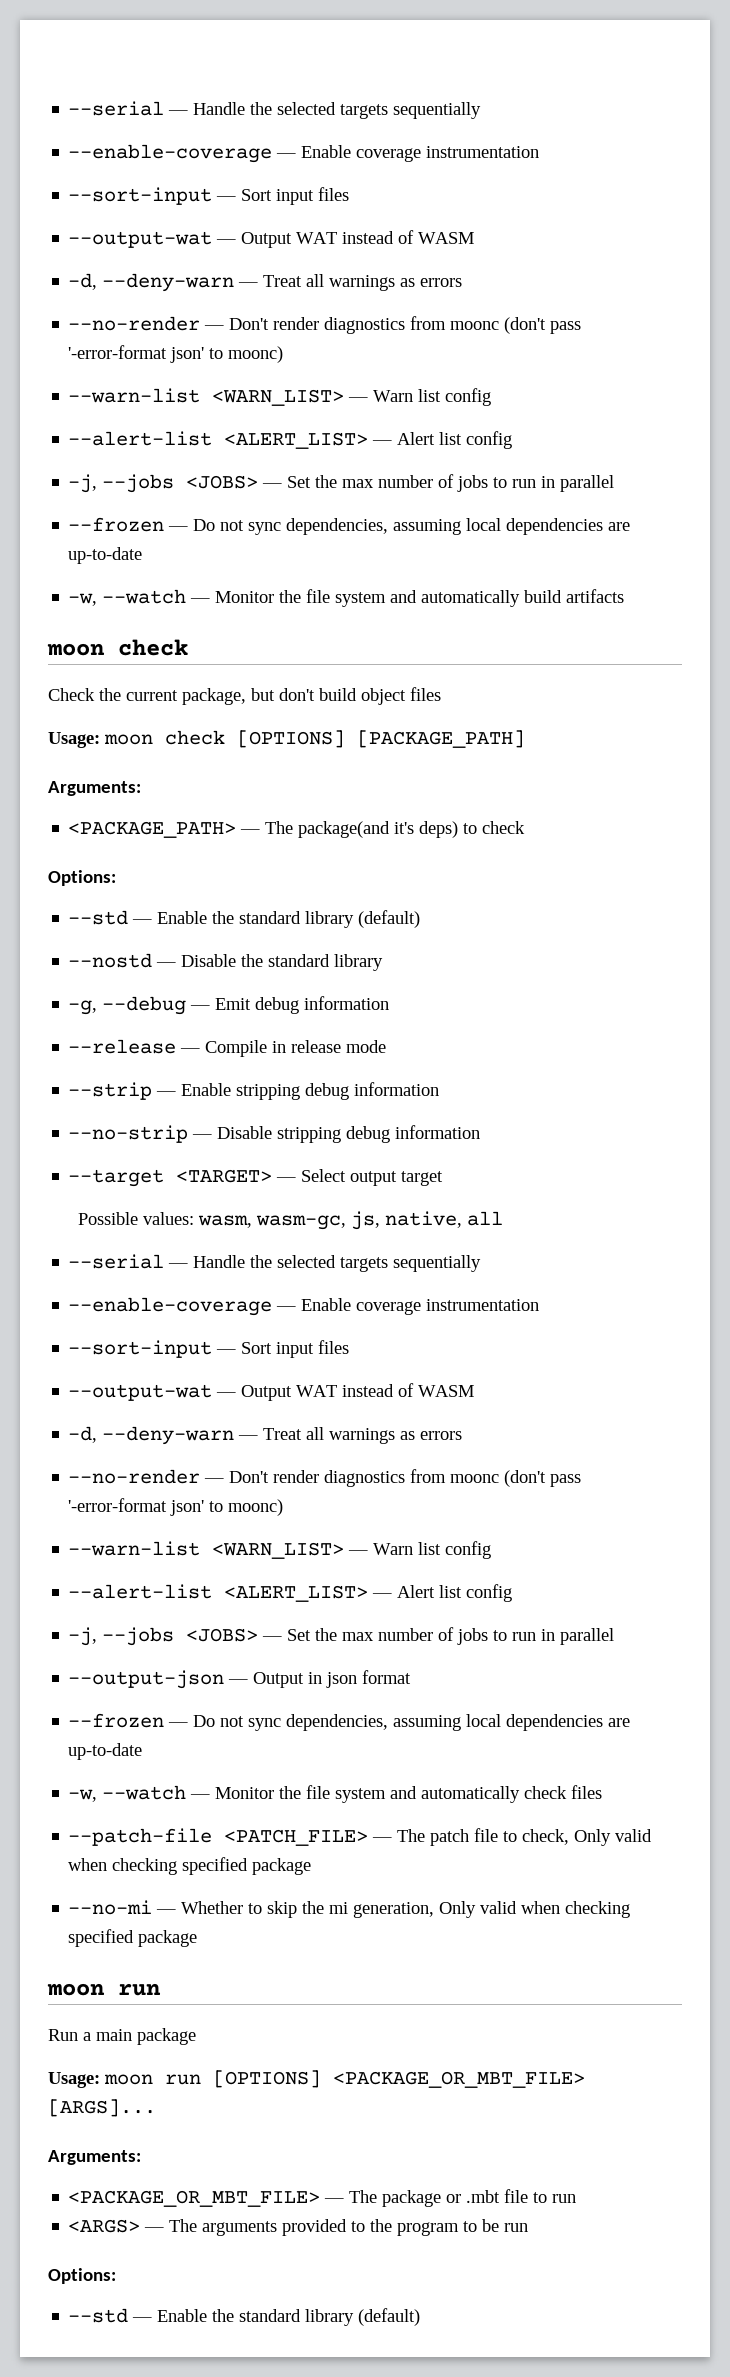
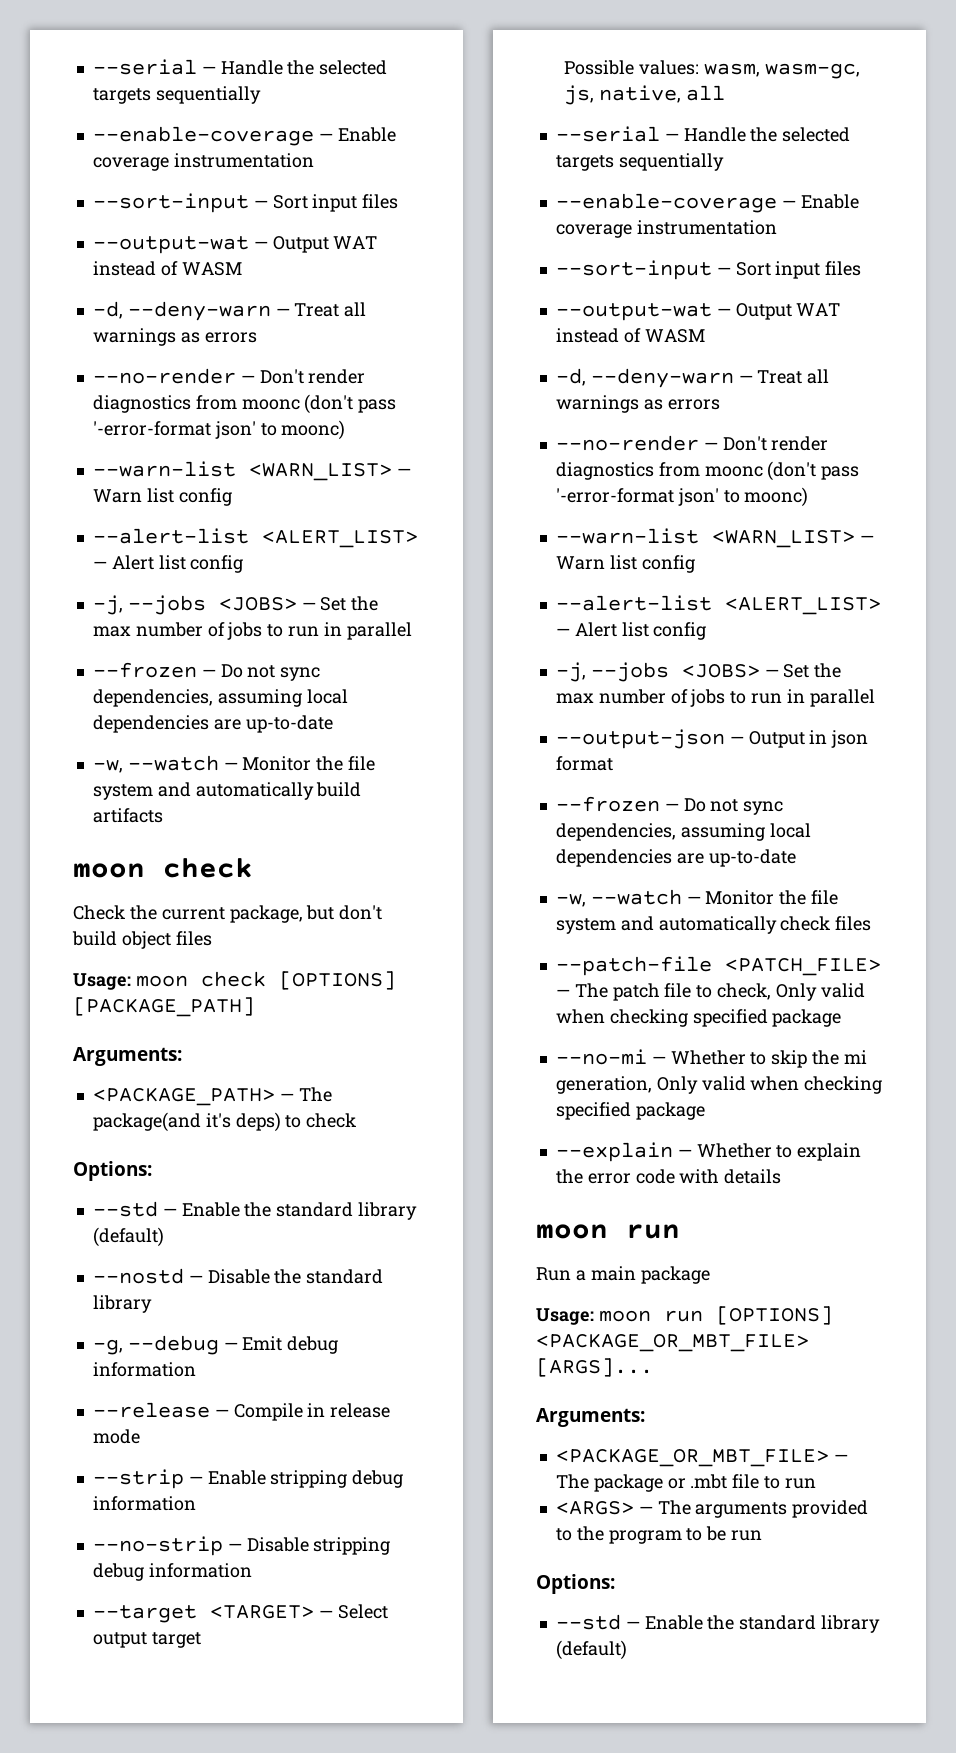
+ --explain — Whether to explain the error code with details

